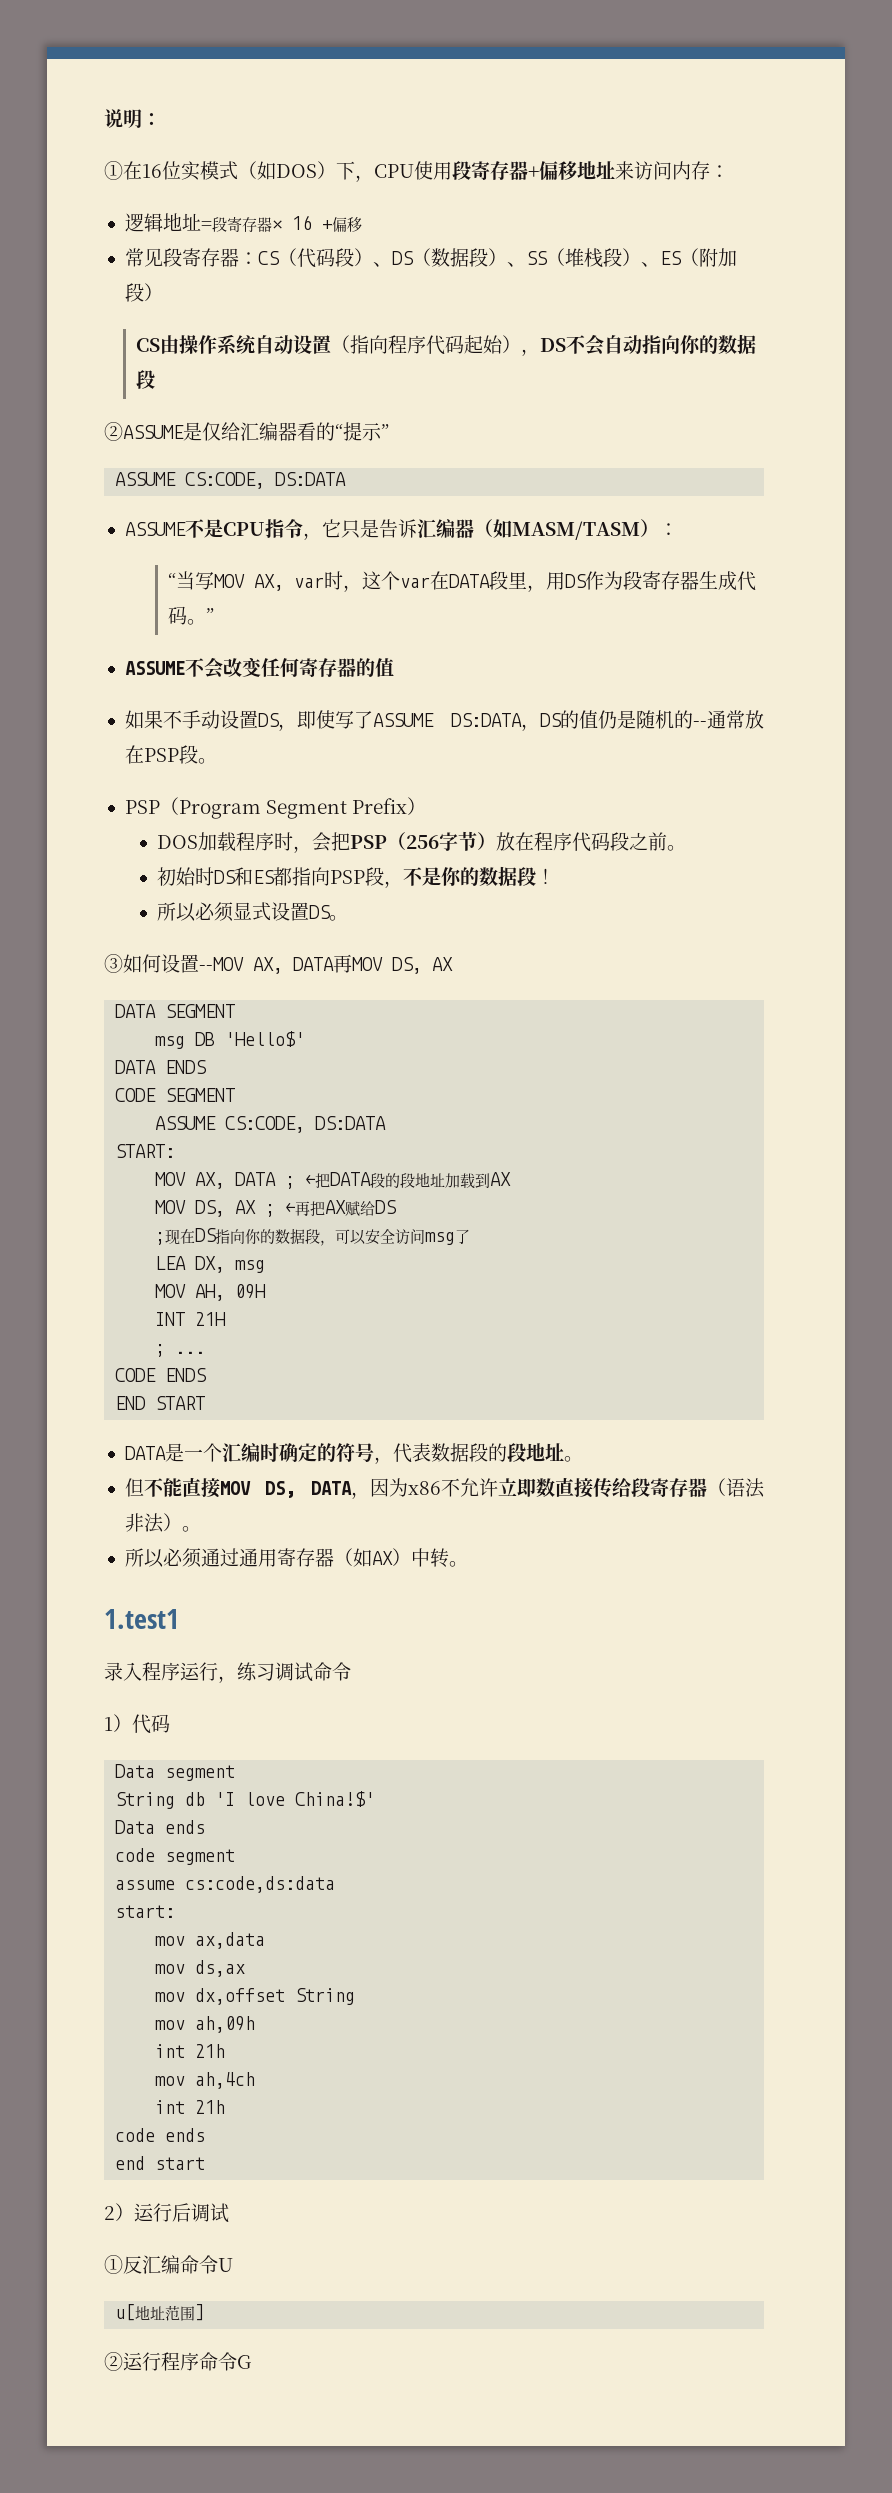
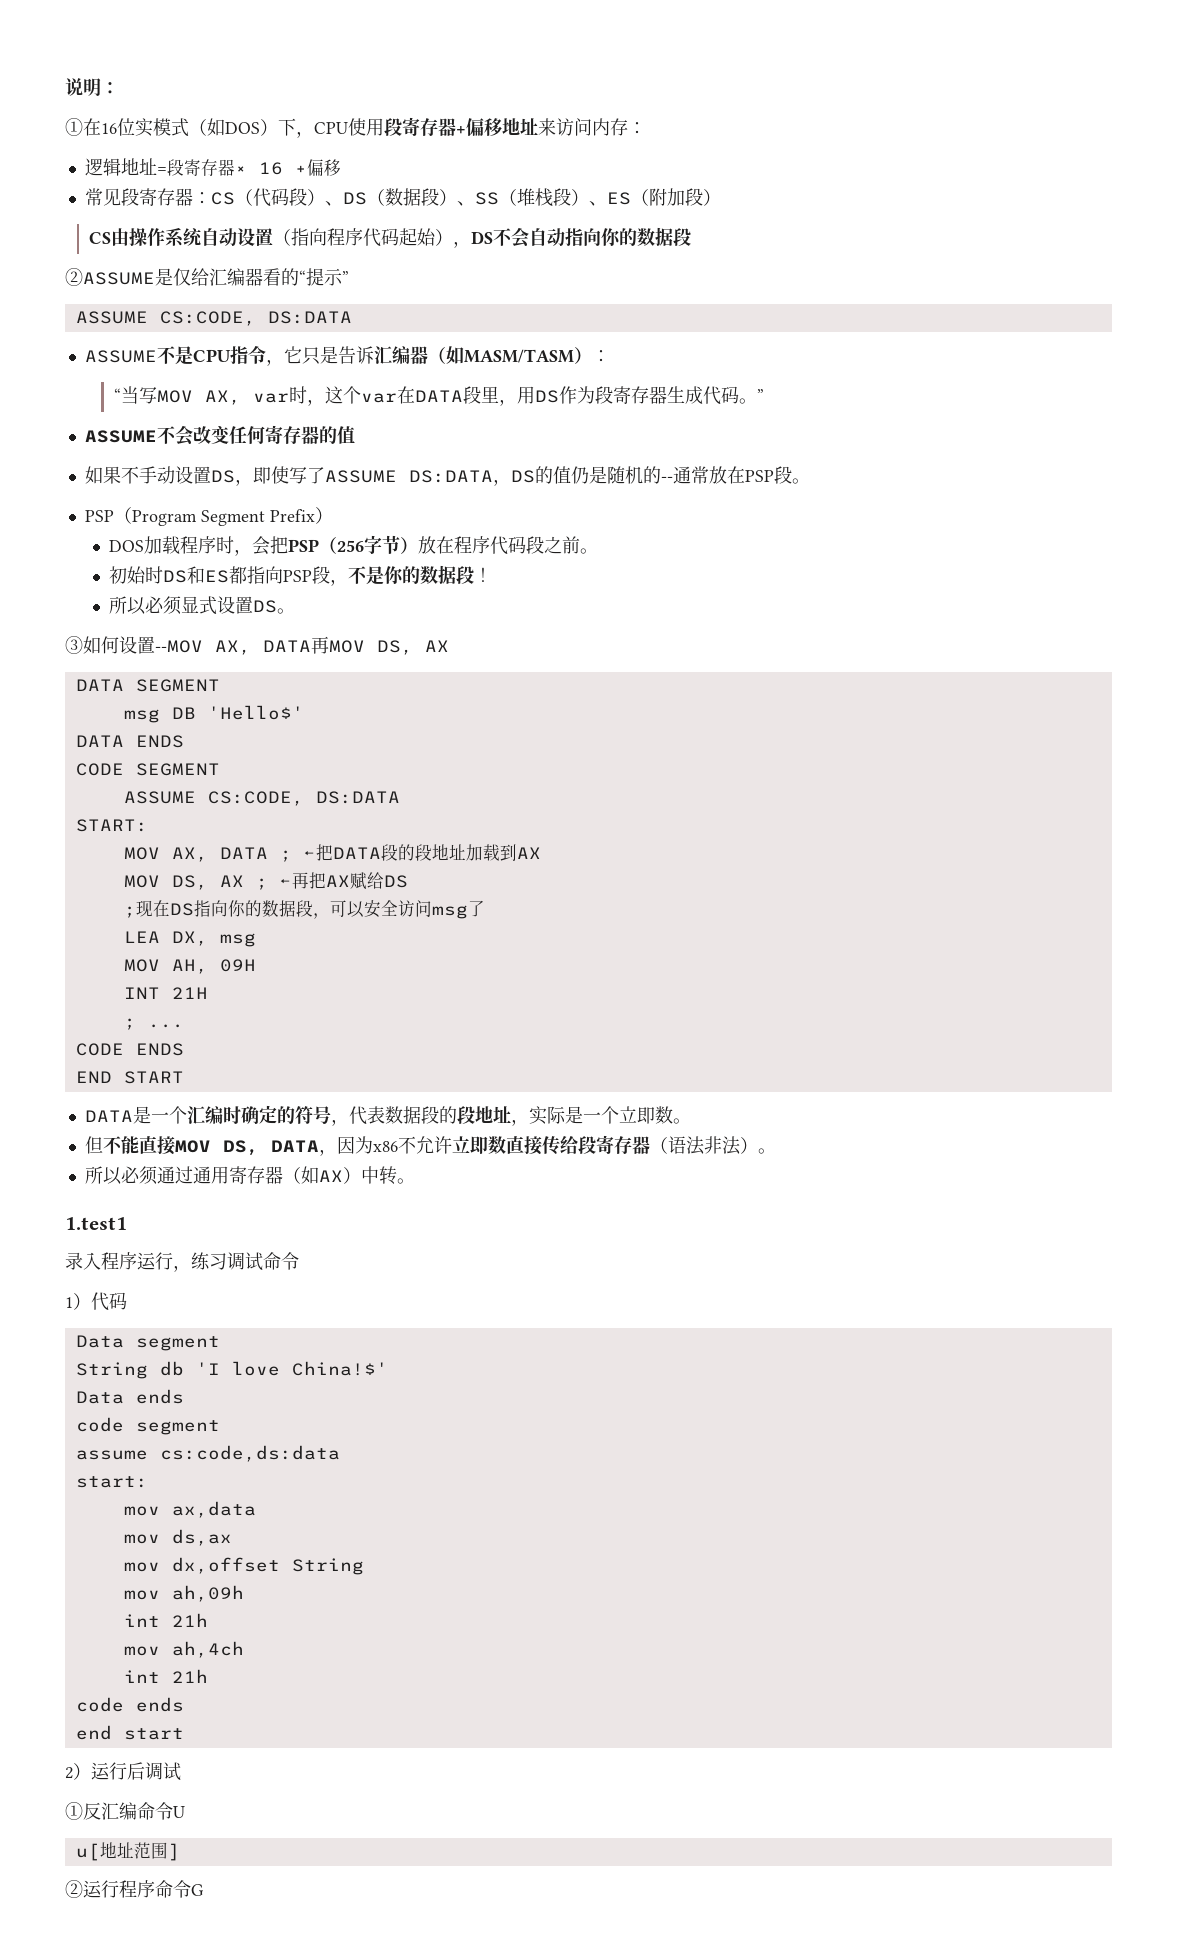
- DATA是一个汇编时确定的符号，代表数据段的段地址。
+ DATA是一个汇编时确定的符号，代表数据段的段地址，实际是一个立即数。

